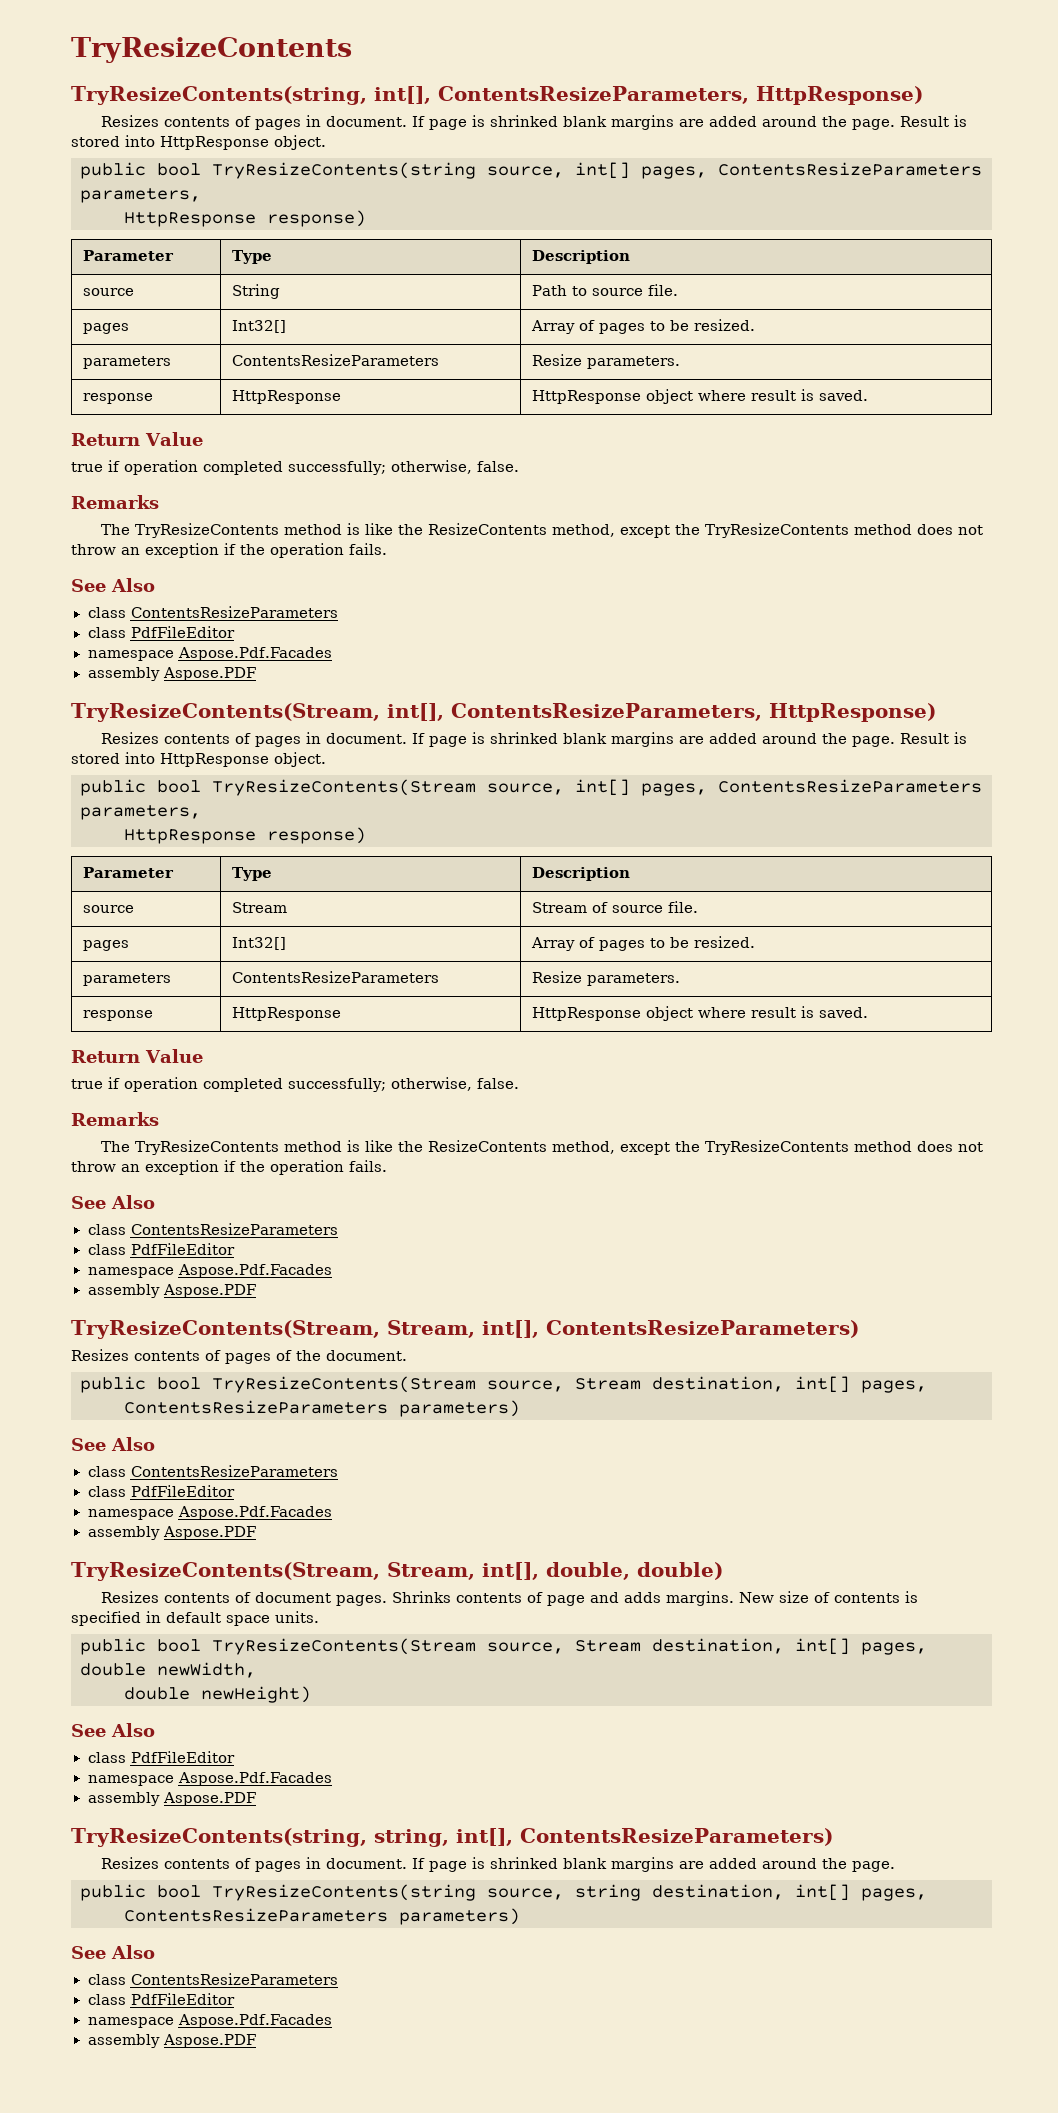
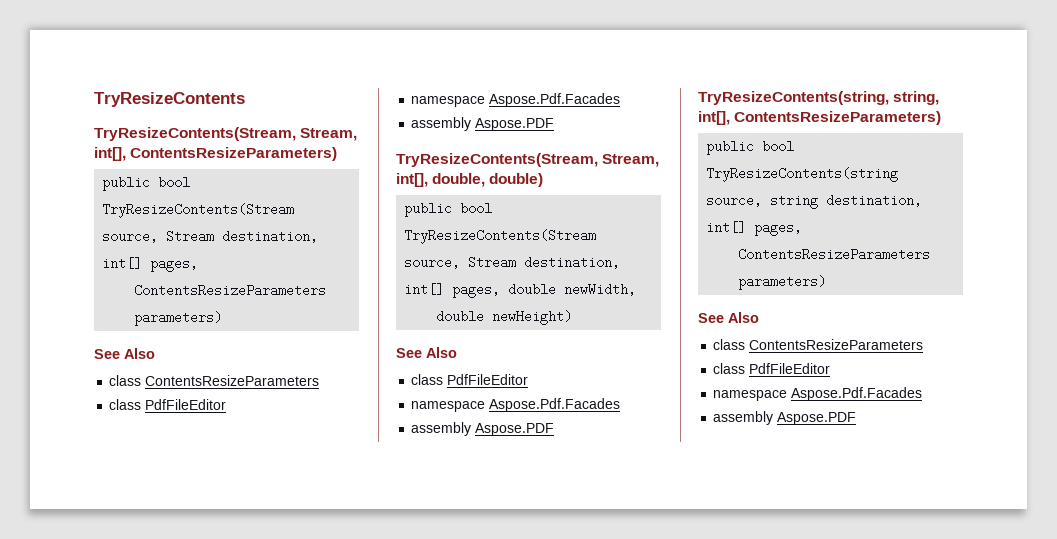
- TryResizeContents(string, int[], ContentsResizeParameters, HttpResponse)
- Resizes contents of pages in document. If page is shrinked blank margins are added around the page. Result is stored into HttpResponse object.
- public bool TryResizeContents(string source, int[] pages, ContentsResizeParameters parameters,
- HttpResponse response)
- Parameter | Type | Description
- source | String | Path to source file.
- pages | Int32[] | Array of pages to be resized.
- parameters | ContentsResizeParameters | Resize parameters.
- response | HttpResponse | HttpResponse object where result is saved.
- Return Value
- true if operation completed successfully; otherwise, false.
- Remarks
- The TryResizeContents method is like the ResizeContents method, except the TryResizeContents method does not throw an exception if the operation fails.
- See Also
- class ContentsResizeParameters
- class PdfFileEditor
- namespace Aspose.Pdf.Facades
- assembly Aspose.PDF
- TryResizeContents(Stream, int[], ContentsResizeParameters, HttpResponse)
- Resizes contents of pages in document. If page is shrinked blank margins are added around the page. Result is stored into HttpResponse object.
- public bool TryResizeContents(Stream source, int[] pages, ContentsResizeParameters parameters,
- HttpResponse response)
- Parameter | Type | Description
- source | Stream | Stream of source file.
- pages | Int32[] | Array of pages to be resized.
- parameters | ContentsResizeParameters | Resize parameters.
- response | HttpResponse | HttpResponse object where result is saved.
- Return Value
- true if operation completed successfully; otherwise, false.
- Remarks
- The TryResizeContents method is like the ResizeContents method, except the TryResizeContents method does not throw an exception if the operation fails.
- See Also
- class ContentsResizeParameters
- class PdfFileEditor
- namespace Aspose.Pdf.Facades
- assembly Aspose.PDF
  TryResizeContents(Stream, Stream, int[], ContentsResizeParameters)
- Resizes contents of pages of the document.
- Resizes contents of document pages. Shrinks contents of page and adds margins. New size of contents is specified in default space units.
  TryResizeContents(string, string, int[], ContentsResizeParameters)
- Resizes contents of pages in document. If page is shrinked blank margins are added around the page.

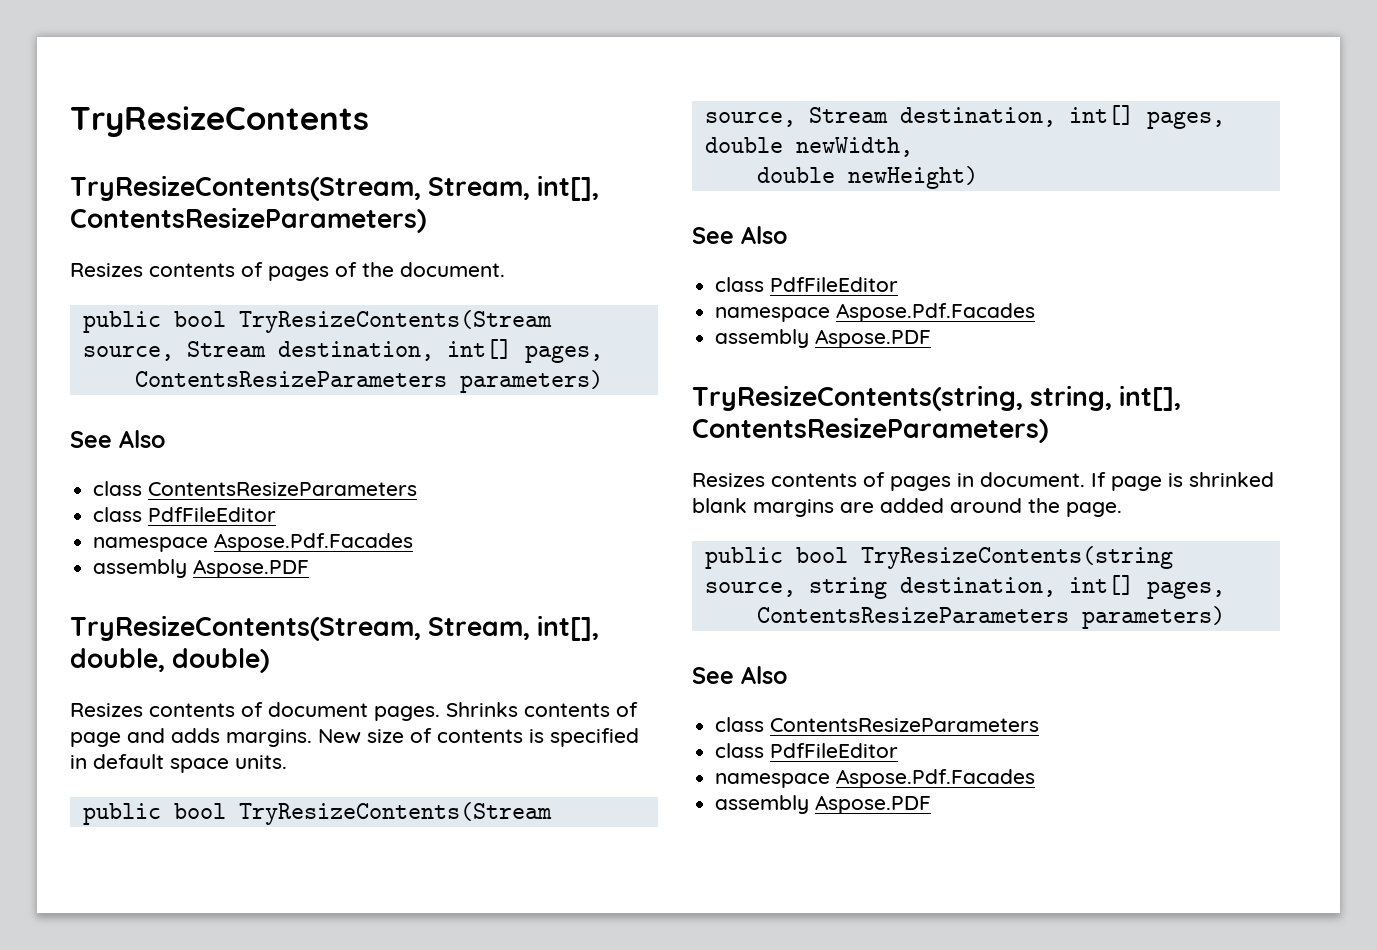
+ Resizes contents of pages of the document.
+ Resizes contents of document pages. Shrinks contents of page and adds margins. New size of contents is specified in default space units.
+ Resizes contents of pages in document. If page is shrinked blank margins are added around the page.

